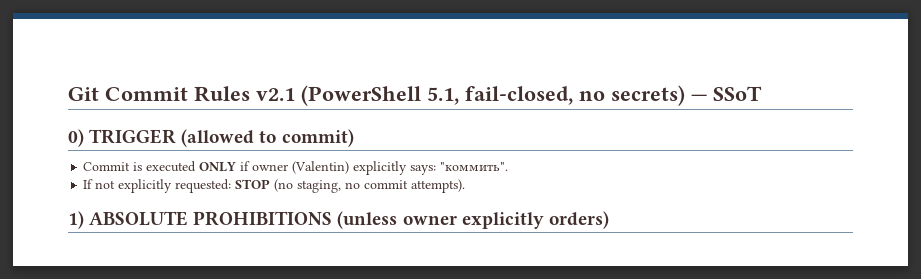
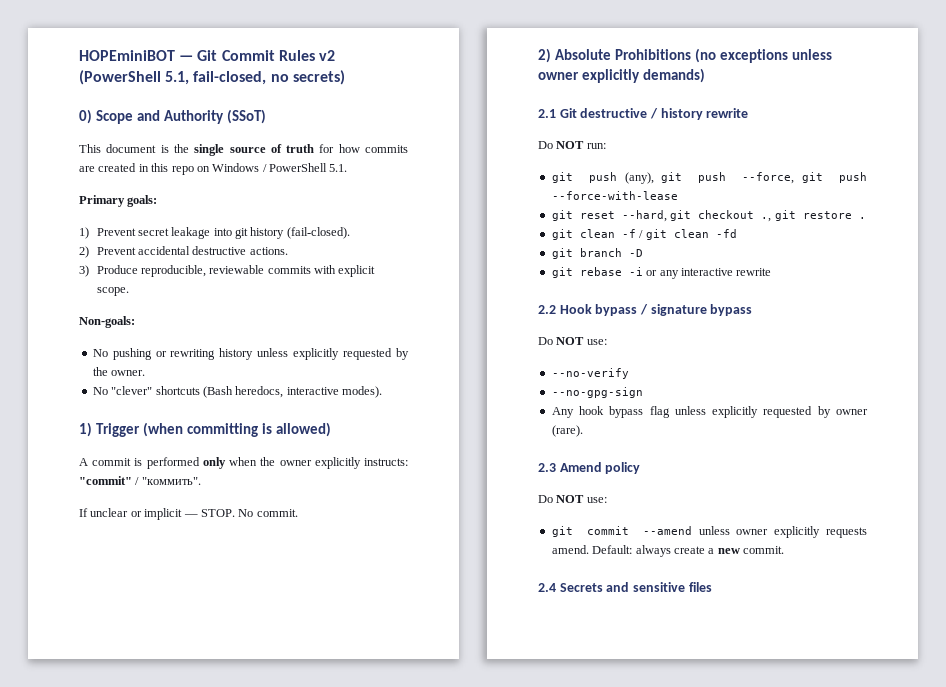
- Git Commit Rules v2.1 (PowerShell 5.1, fail-closed, no secrets) — SSoT
+ HOPEminiBOT — Git Commit Rules v2 (PowerShell 5.1, fail-closed, no secrets)
- 0) TRIGGER (allowed to commit)
- Commit is executed ONLY if owner (Valentin) explicitly says: "коммить".
- If not explicitly requested: STOP (no staging, no commit attempts).
- 1) ABSOLUTE PROHIBITIONS (unless owner explicitly orders)
+ 0) Scope and Authority (SSoT)
+ This document is the single source of truth for how commits are created in this repo on Windows / PowerShell 5.1.
+ Primary goals:
+ 1) Prevent secret leakage into git history (fail-closed).
+ 2) Prevent accidental destructive actions.
+ 3) Produce reproducible, reviewable commits with explicit scope.
+ Non-goals:
+ No pushing or rewriting history unless explicitly requested by the owner.
+ No "clever" shortcuts (Bash heredocs, interactive modes).
+ 1) Trigger (when committing is allowed)
+ A commit is performed only when the owner explicitly instructs: "commit" / "коммить".
+ If unclear or implicit — STOP. No commit.
+ 2) Absolute Prohibitions (no exceptions unless owner explicitly demands)
+ 2.1 Git destructive / history rewrite
+ Do NOT run:
+ git push (any), git push --force, git push --force-with-lease
+ git reset --hard, git checkout ., git restore .
+ git clean -f / git clean -fd
+ git branch -D
+ git rebase -i or any interactive rewrite
+ 2.2 Hook bypass / signature bypass
+ Do NOT use:
+ --no-verify
+ --no-gpg-sign
+ Any hook bypass flag unless explicitly requested by owner (rare).
+ 2.3 Amend policy
+ Do NOT use:
+ git commit --amend unless owner explicitly requests amend. Default: always create a new commit.
+ 2.4 Secrets and sensitive files

